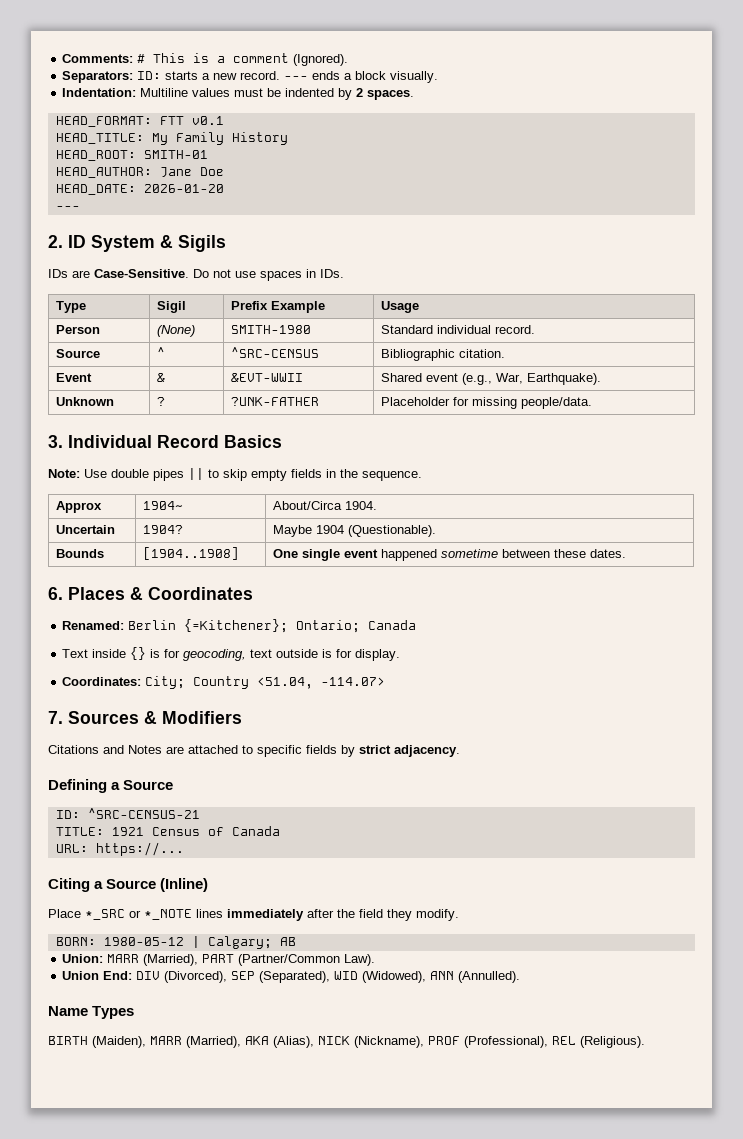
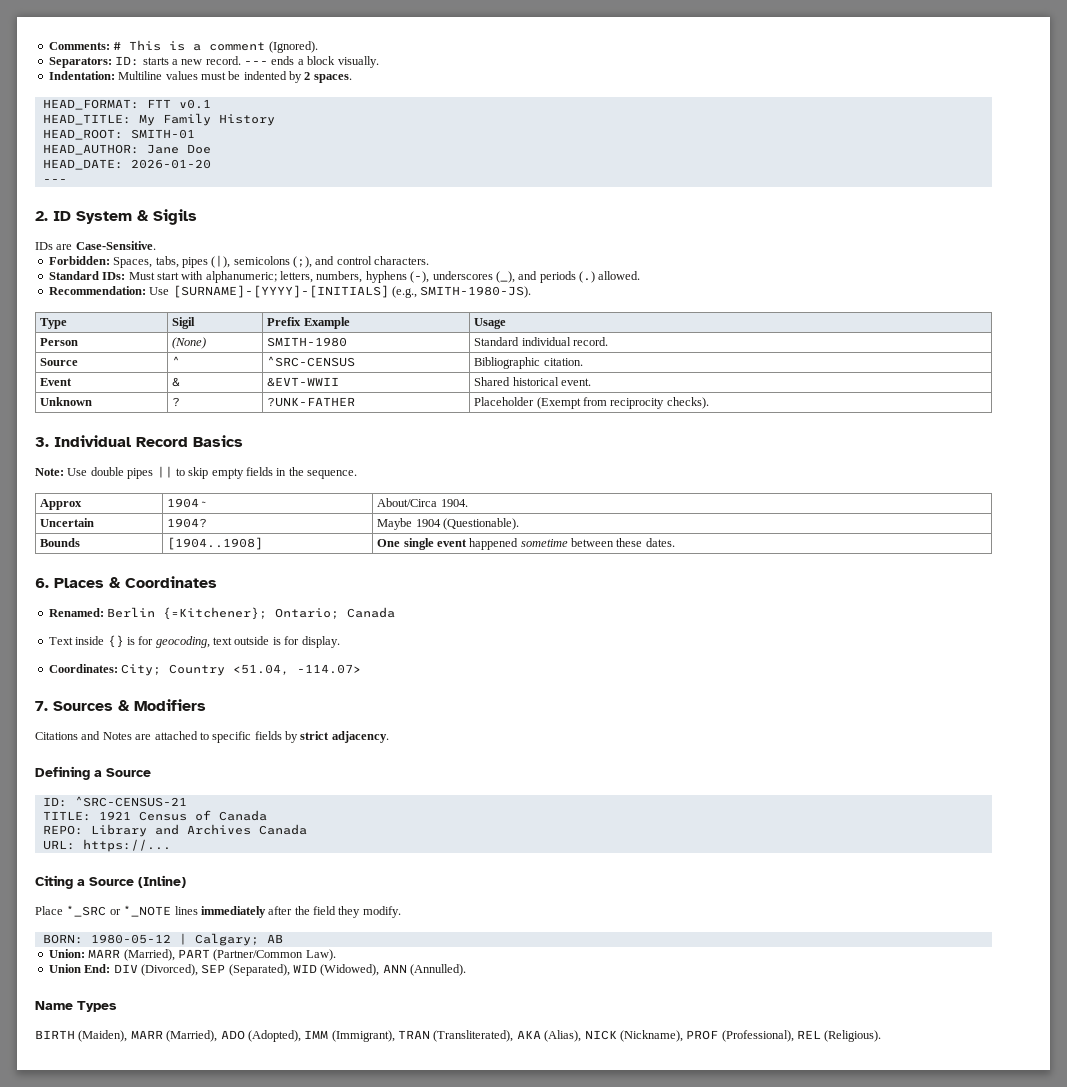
- IDs are Case-Sensitive. Do not use spaces in IDs.
+ IDs are Case-Sensitive.
+ Forbidden: Spaces, tabs, pipes (|), semicolons (;), and control characters.
+ Standard IDs: Must start with alphanumeric; letters, numbers, hyphens (-), underscores (_), and periods (.) allowed.
+ Recommendation: Use [SURNAME]-[YYYY]-[INITIALS] (e.g., SMITH-1980-JS).
- Event | & | &EVT-WWII | Shared event (e.g., War, Earthquake).
+ Event | & | &EVT-WWII | Shared historical event.
- Unknown | ? | ?UNK-FATHER | Placeholder for missing people/data.
+ Unknown | ? | ?UNK-FATHER | Placeholder (Exempt from reciprocity checks).
+ REPO: Library and Archives Canada
- BIRTH (Maiden), MARR (Married), AKA (Alias), NICK (Nickname), PROF (Professional), REL (Religious).
+ BIRTH (Maiden), MARR (Married), ADO (Adopted), IMM (Immigrant), TRAN (Transliterated), AKA (Alias), NICK (Nickname), PROF (Professional), REL (Religious).

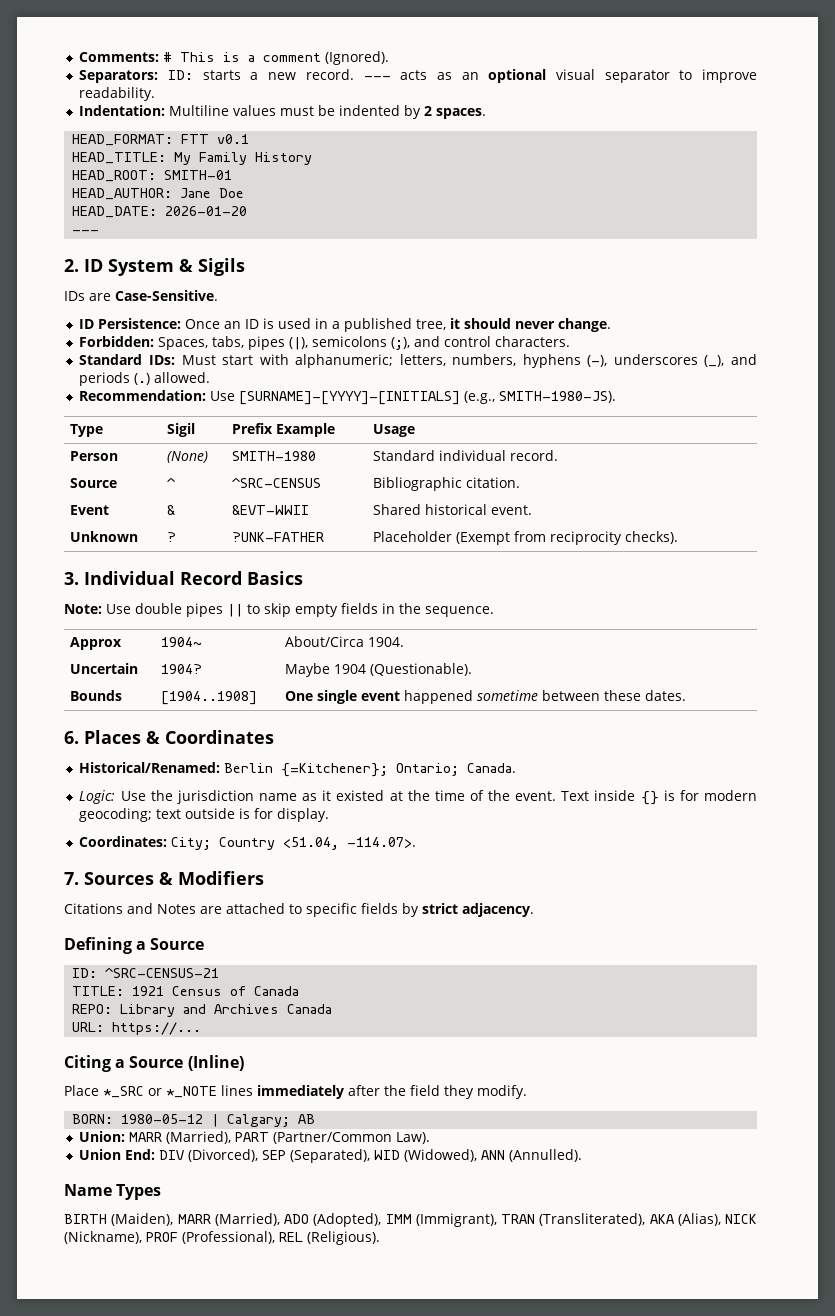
- --- ends a block visually.
+ --- acts as an optional visual separator to improve readability.
+ ID Persistence: Once an ID is used in a published tree, it should never change.
- Renamed: Berlin {=Kitchener}; Ontario; Canada
- Text inside {} is for geocoding, text outside is for display.
+ Historical/Renamed: Berlin {=Kitchener}; Ontario; Canada.
+ Logic: Use the jurisdiction name as it existed at the time of the event. Text inside {} is for modern geocoding; text outside is for display.
- Coordinates: City; Country <51.04, -114.07>
+ Coordinates: City; Country <51.04, -114.07>.

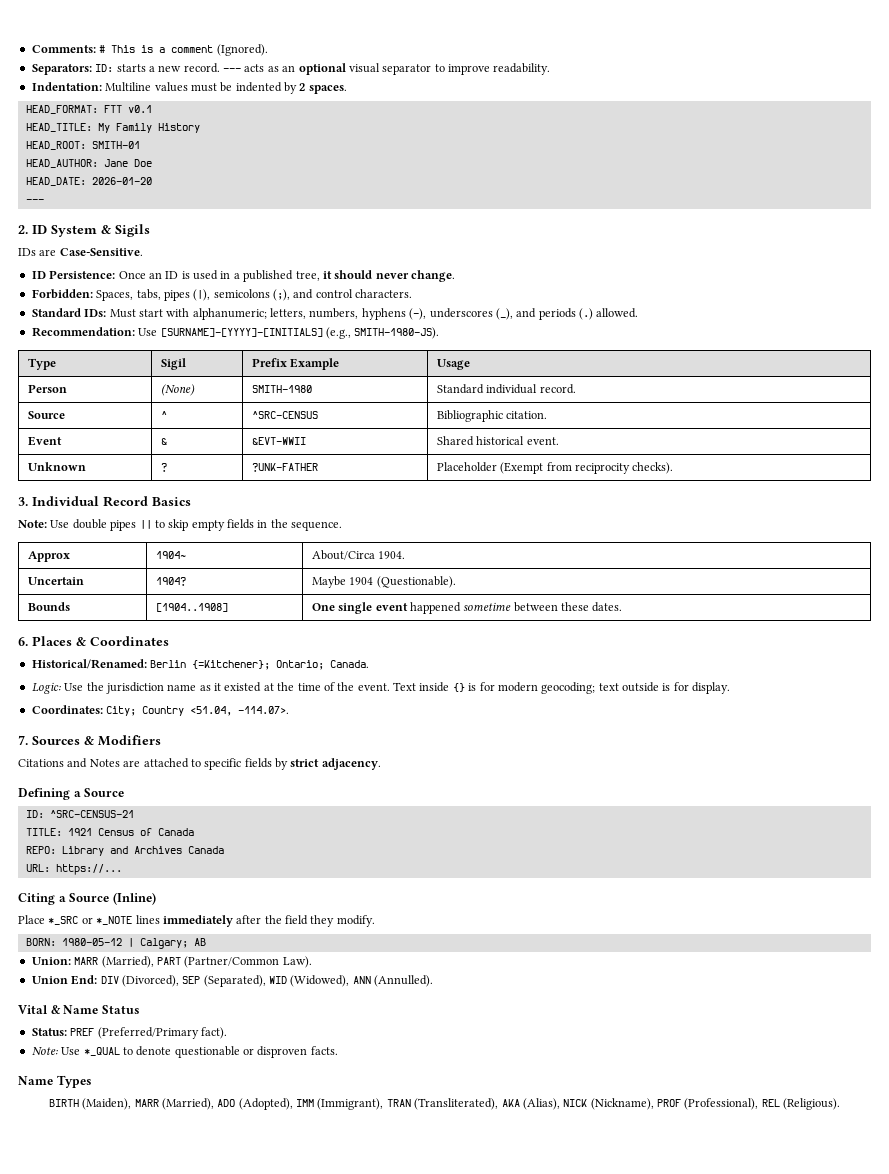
+ Vital & Name Status
+ Status: PREF (Preferred/Primary fact).
+ Note: Use *_QUAL to denote questionable or disproven facts.

